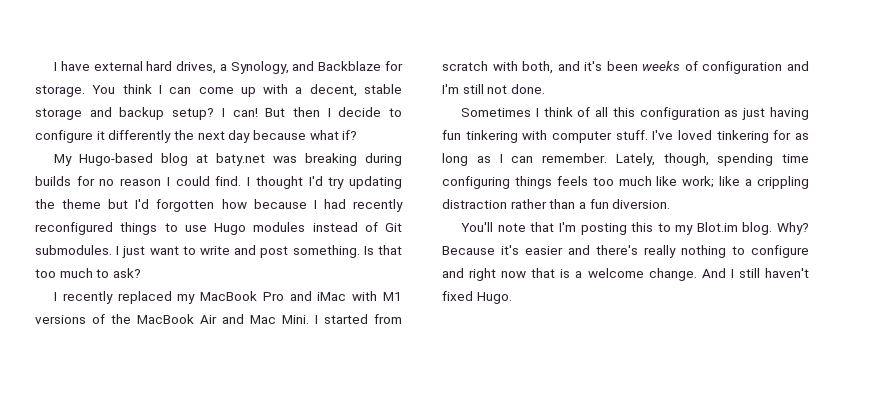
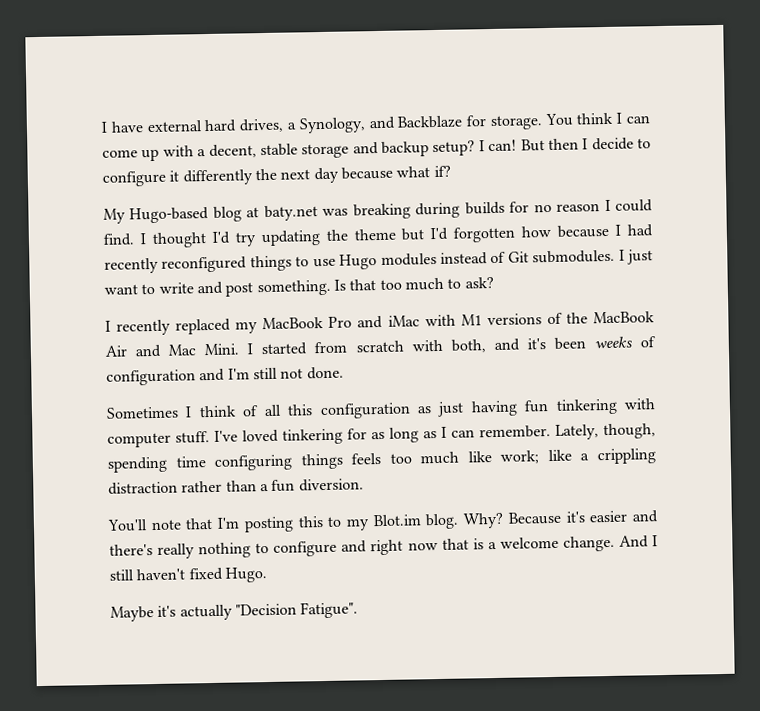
+ Maybe it's actually "Decision Fatigue".

